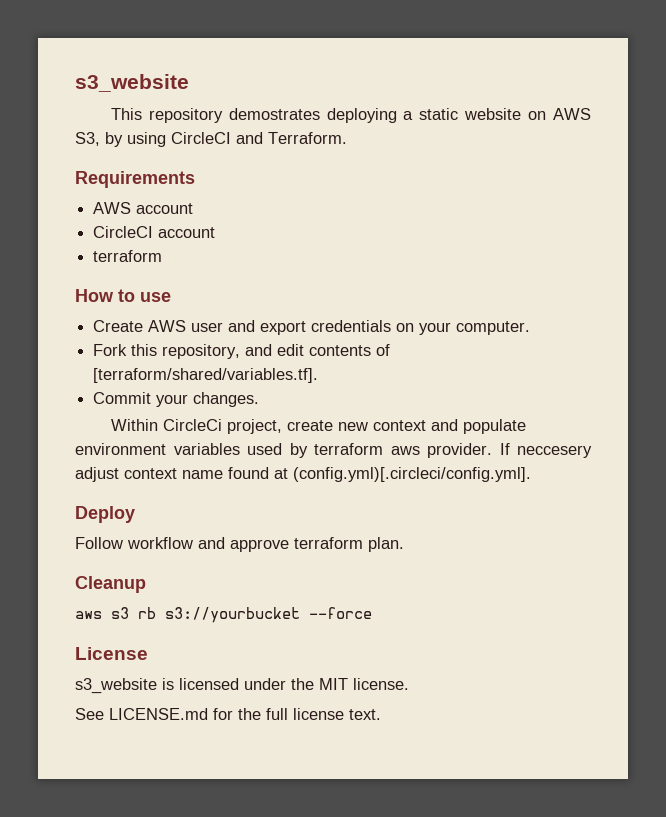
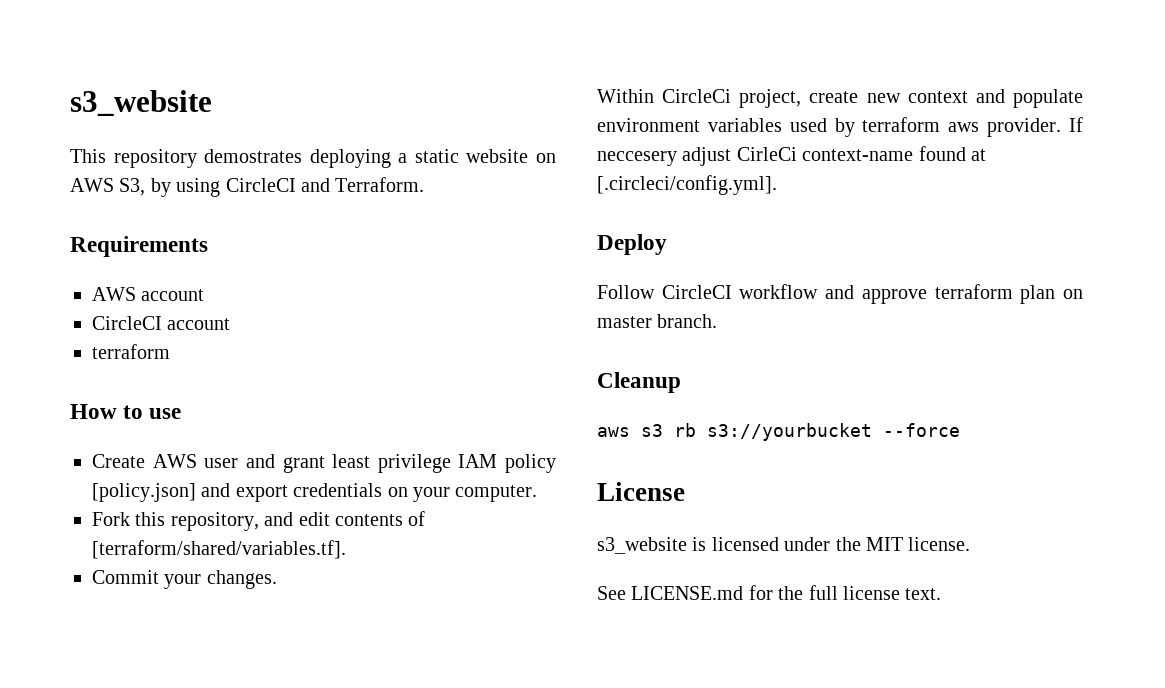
- Create AWS user and export credentials on your computer.
+ Create AWS user and grant least privilege IAM policy [policy.json] and export credentials on your computer.
- If neccesery adjust context name found at (config.yml)[.circleci/config.yml].
+ If neccesery adjust CirleCi context-name found at [.circleci/config.yml].
- Follow workflow and approve terraform plan.
+ Follow CircleCI workflow and approve terraform plan on master branch.

